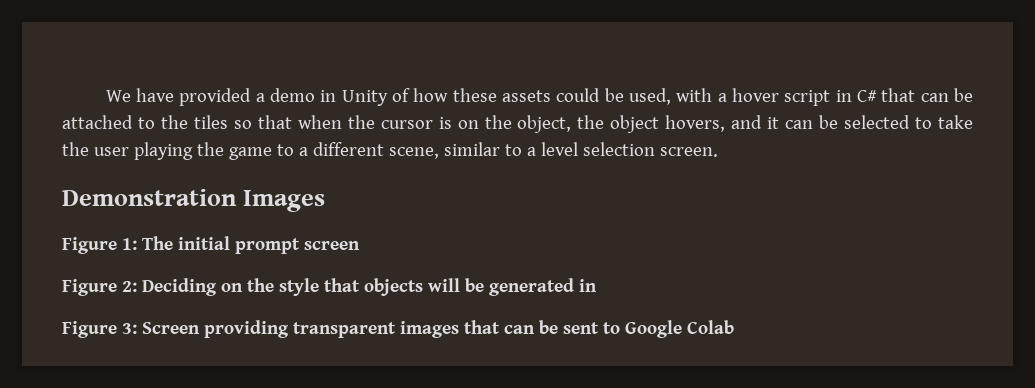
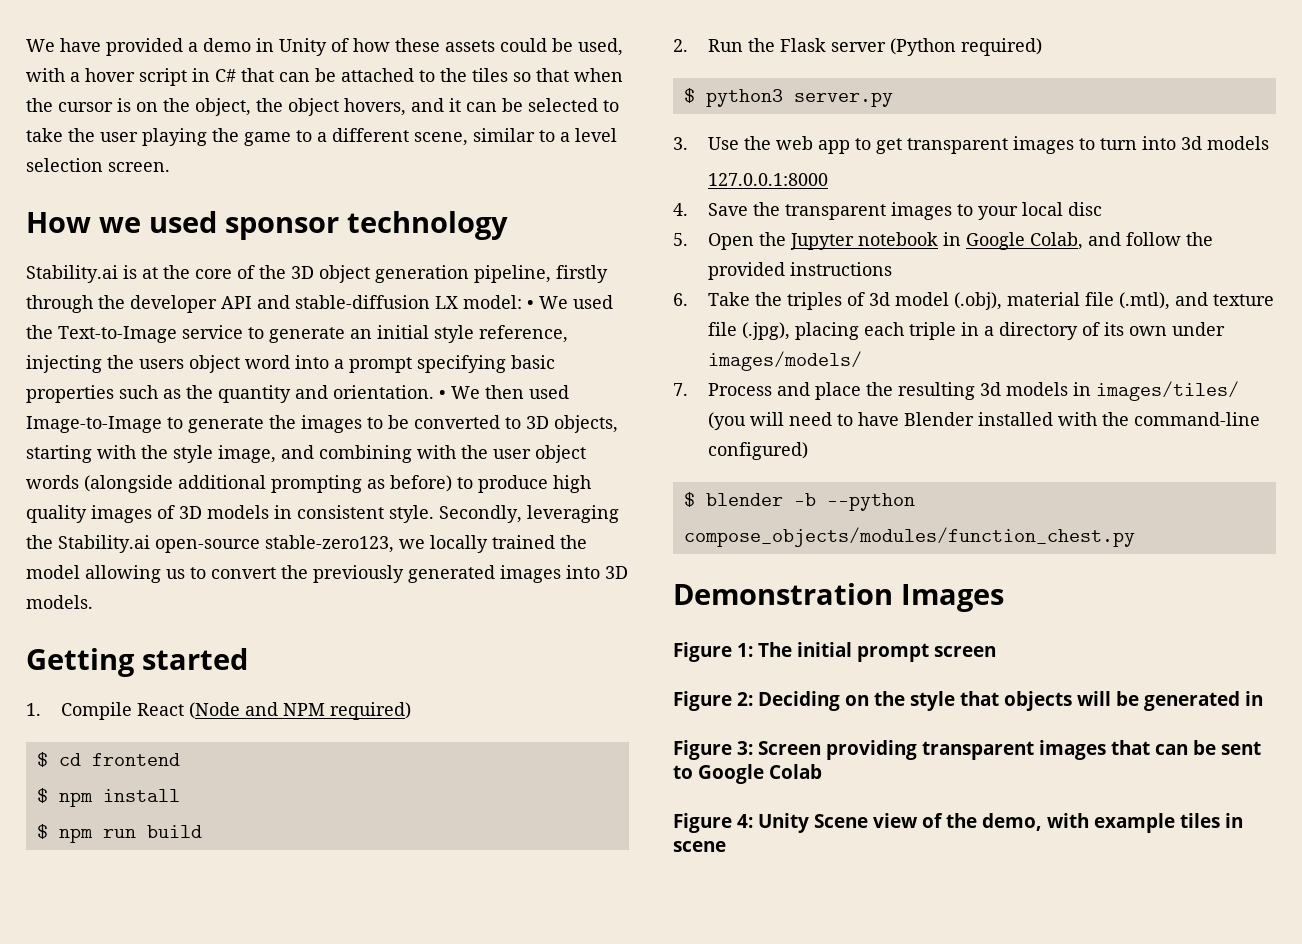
+ How we used sponsor technology
+ Stability.ai is at the core of the 3D object generation pipeline, firstly through the developer API and stable-diffusion LX model: • We used the Text-to-Image service to generate an initial style reference, injecting the users object word into a prompt specifying basic properties such as the quantity and orientation. • We then used Image-to-Image to generate the images to be converted to 3D objects, starting with the style image, and combining with the user object words (alongside additional prompting as before) to produce high quality images of 3D models in consistent style. Secondly, leveraging the Stability.ai open-source stable-zero123, we locally trained the model allowing us to convert the previously generated images into 3D models.
+ Getting started
+ 1. Compile React (Node and NPM required)
+ $ cd frontend
+ $ npm install
+ $ npm run build
+ 2. Run the Flask server (Python required)
+ $ python3 server.py
+ 3. Use the web app to get transparent images to turn into 3d models
+ 127.0.0.1:8000
+ 4. Save the transparent images to your local disc
+ 5. Open the Jupyter notebook in Google Colab, and follow the provided instructions
+ 6. Take the triples of 3d model (.obj), material file (.mtl), and texture file (.jpg), placing each triple in a directory of its own under images/models/
+ 7. Process and place the resulting 3d models in images/tiles/ (you will need to have Blender installed with the command-line configured)
+ $ blender -b --python compose_objects/modules/function_chest.py
+ Figure 4: Unity Scene view of the demo, with example tiles in scene

